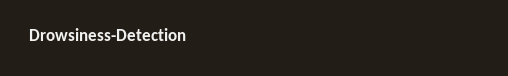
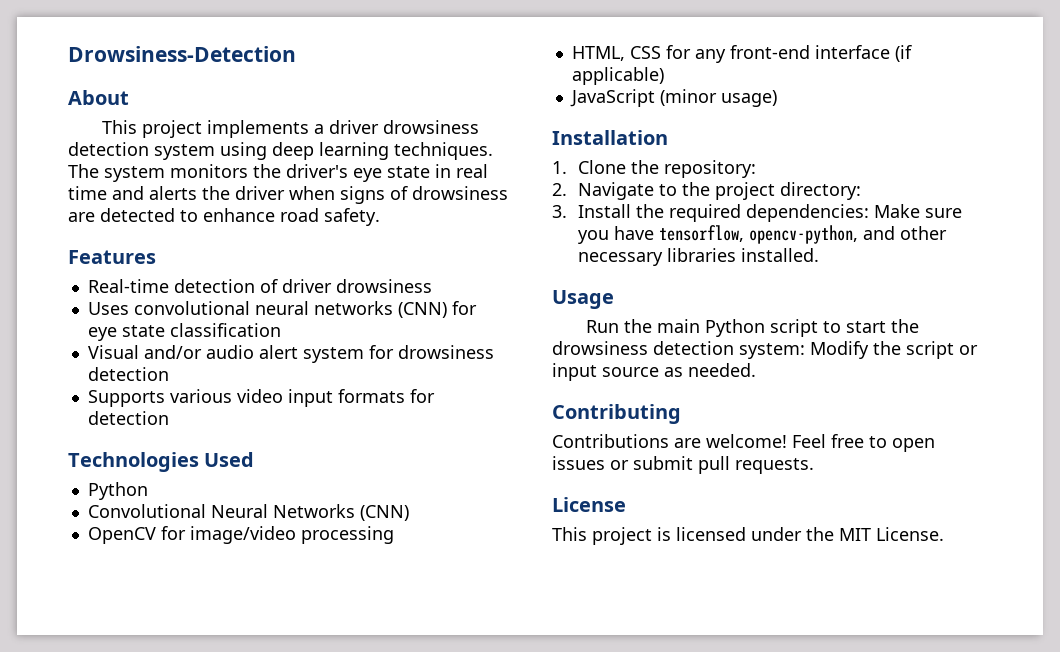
+ About
+ This project implements a driver drowsiness detection system using deep learning techniques. The system monitors the driver's eye state in real time and alerts the driver when signs of drowsiness are detected to enhance road safety.
+ Features
+ Real-time detection of driver drowsiness
+ Uses convolutional neural networks (CNN) for eye state classification
+ Visual and/or audio alert system for drowsiness detection
+ Supports various video input formats for detection
+ Technologies Used
+ Python
+ Convolutional Neural Networks (CNN)
+ OpenCV for image/video processing
+ HTML, CSS for any front-end interface (if applicable)
+ JavaScript (minor usage)
+ Installation
+ 1. Clone the repository:
+ 2. Navigate to the project directory:
+ 3. Install the required dependencies: Make sure you have tensorflow, opencv-python, and other necessary libraries installed.
+ Usage
+ Run the main Python script to start the drowsiness detection system: Modify the script or input source as needed.
+ Contributing
+ Contributions are welcome! Feel free to open issues or submit pull requests.
+ License
+ This project is licensed under the MIT License.

